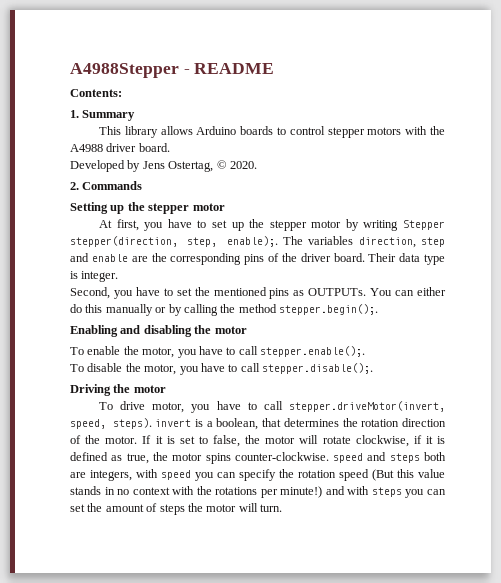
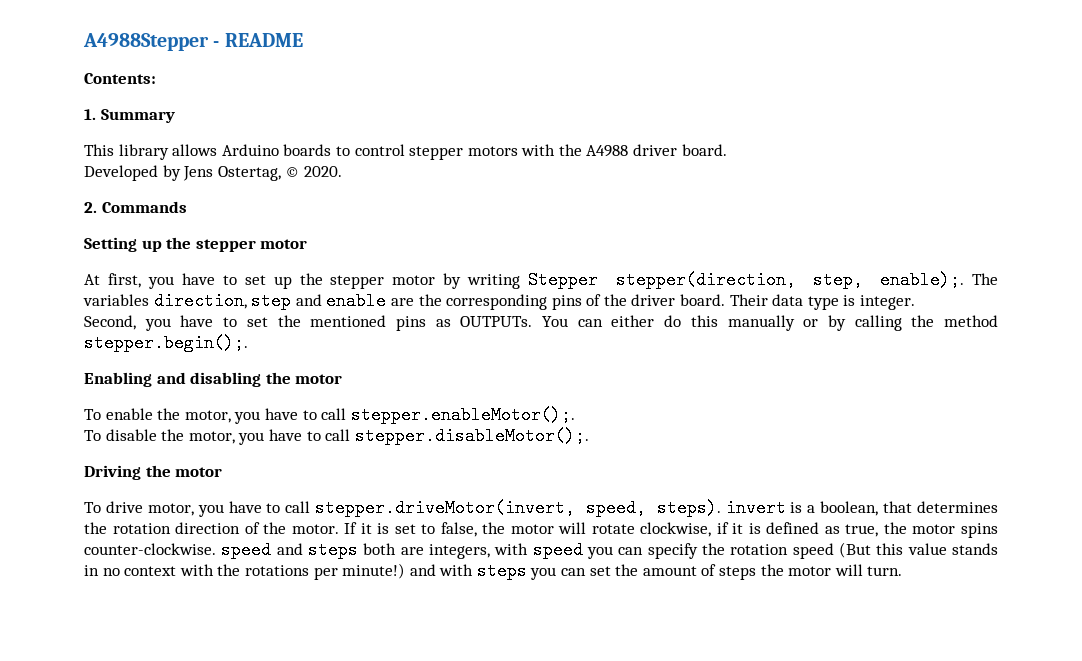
- To enable the motor, you have to call stepper.enable();.
+ To enable the motor, you have to call stepper.enableMotor();.
- To disable the motor, you have to call stepper.disable();.
+ To disable the motor, you have to call stepper.disableMotor();.

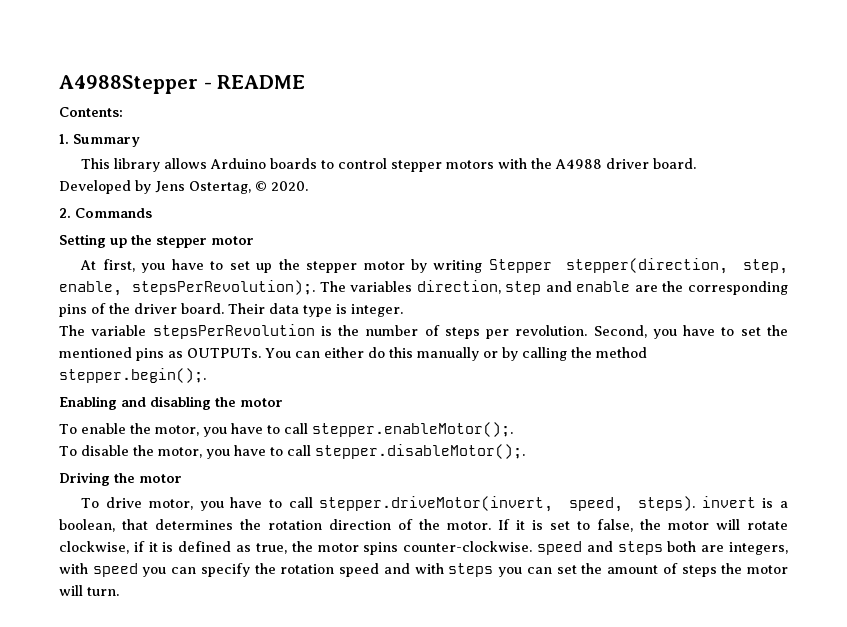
- At first, you have to set up the stepper motor by writing Stepper stepper(direction, step, enable);.
+ At first, you have to set up the stepper motor by writing Stepper stepper(direction, step, enable, stepsPerRevolution);.
+ The variable stepsPerRevolution is the number of steps per revolution.
- If it is set to false, the motor will rotate clockwise, if it is defined as true, the motor spins counter-clockwise. speed and steps both are integers, with speed you can specify the rotation speed (But this value stands in no context with the rotations per minute!) and with steps you can set the amount of steps the motor will turn.
+ If it is set to false, the motor will rotate clockwise, if it is defined as true, the motor spins counter-clockwise. speed and steps both are integers, with speed you can specify the rotation speed and with steps you can set the amount of steps the motor will turn.

